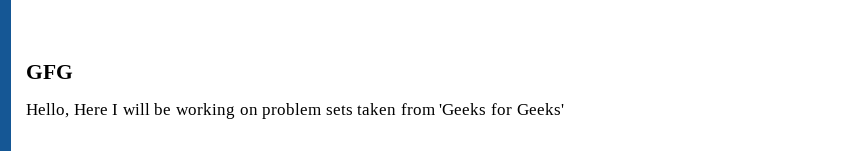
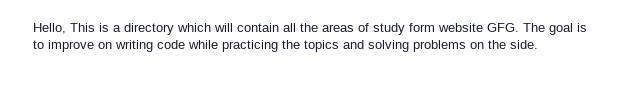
- GFG
- Hello, Here I will be working on problem sets taken from 'Geeks for Geeks'
+ Hello, This is a directory which will contain all the areas of study form website GFG. The goal is to improve on writing code while practicing the topics and solving problems on the side.

